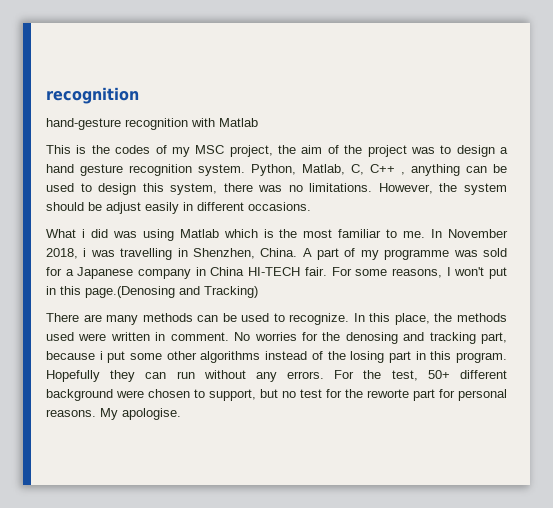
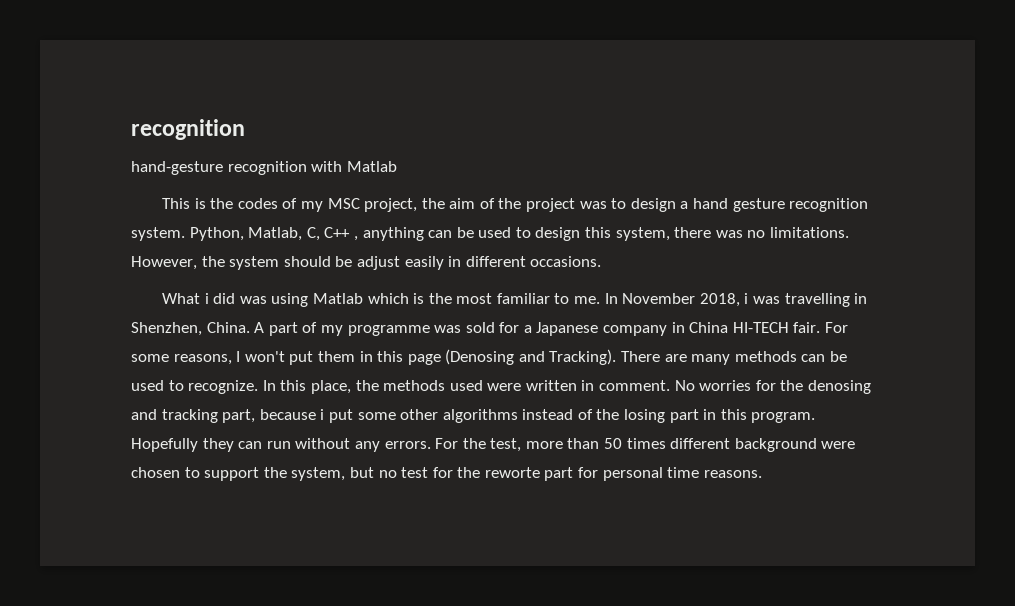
- For some reasons, I won't put in this page.(Denosing and Tracking)
- There are many methods can be used to recognize.
+ For some reasons, I won't put them in this page (Denosing and Tracking). There are many methods can be used to recognize.
- For the test, 50+ different background were chosen to support, but no test for the reworte part for personal reasons. My apologise.
+ For the test, more than 50 times different background were chosen to support the system, but no test for the reworte part for personal time reasons.

